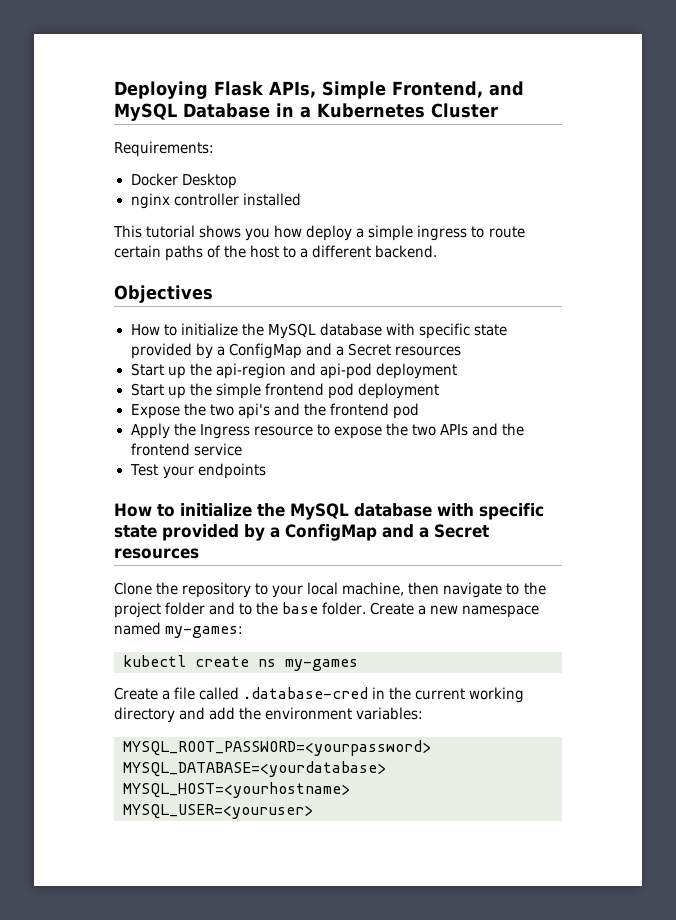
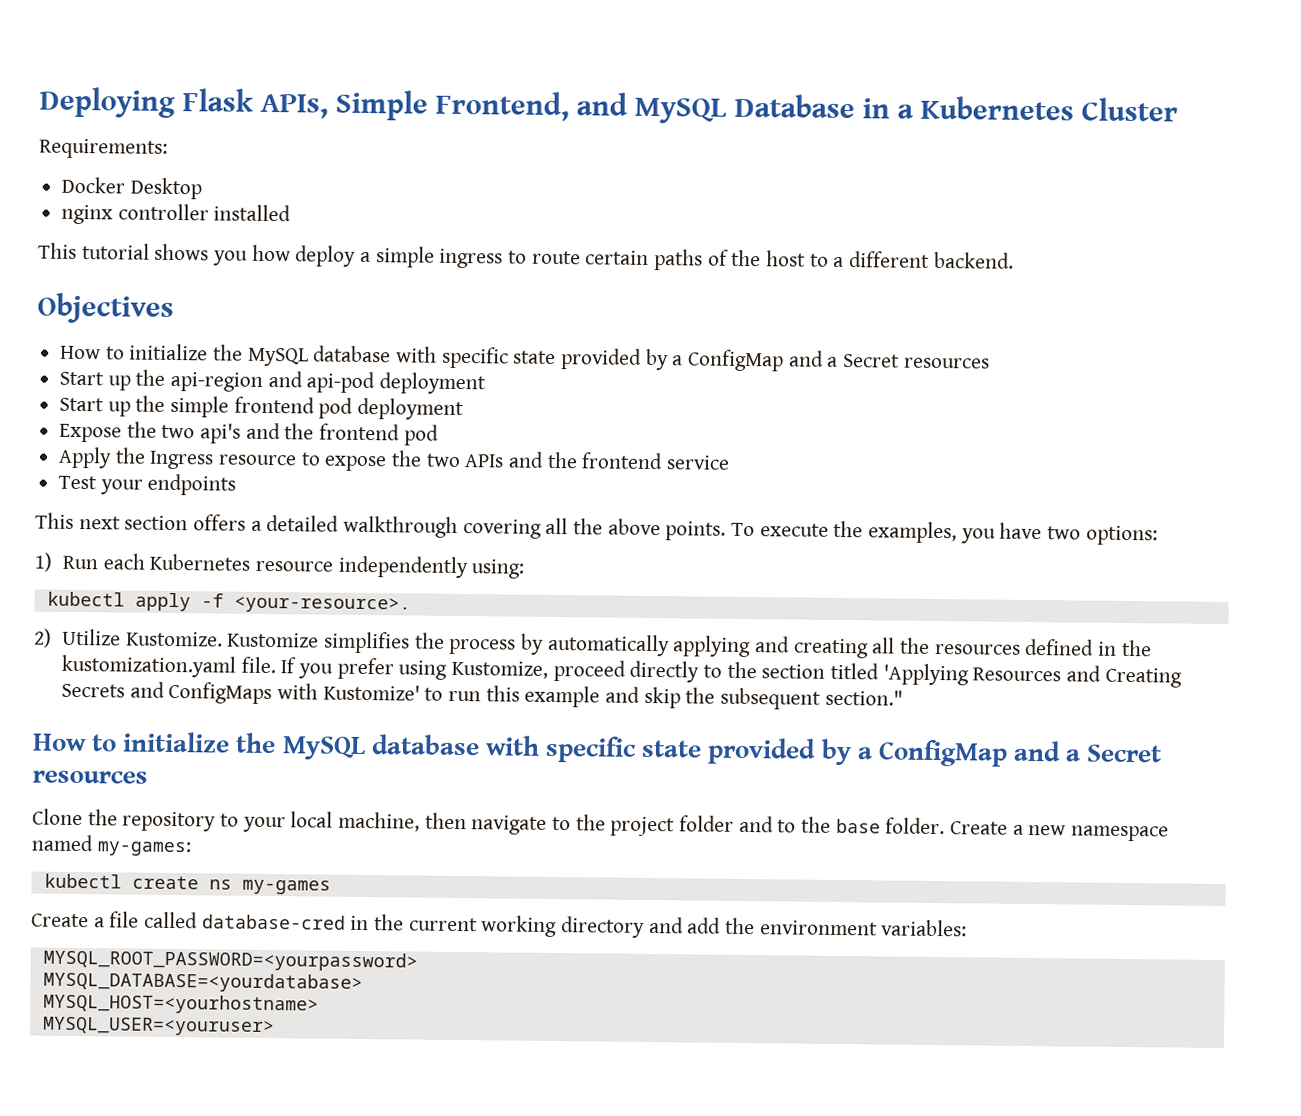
+ This next section offers a detailed walkthrough covering all the above points. To execute the examples, you have two options:
+ 1) Run each Kubernetes resource independently using:
+ kubectl apply -f <your-resource>.
+ 2) Utilize Kustomize. Kustomize simplifies the process by automatically applying and creating all the resources defined in the kustomization.yaml file. If you prefer using Kustomize, proceed directly to the section titled 'Applying Resources and Creating Secrets and ConfigMaps with Kustomize' to run this example and skip the subsequent section."
- Create a file called .database-cred in the current working directory and add the environment variables:
+ Create a file called database-cred in the current working directory and add the environment variables:

